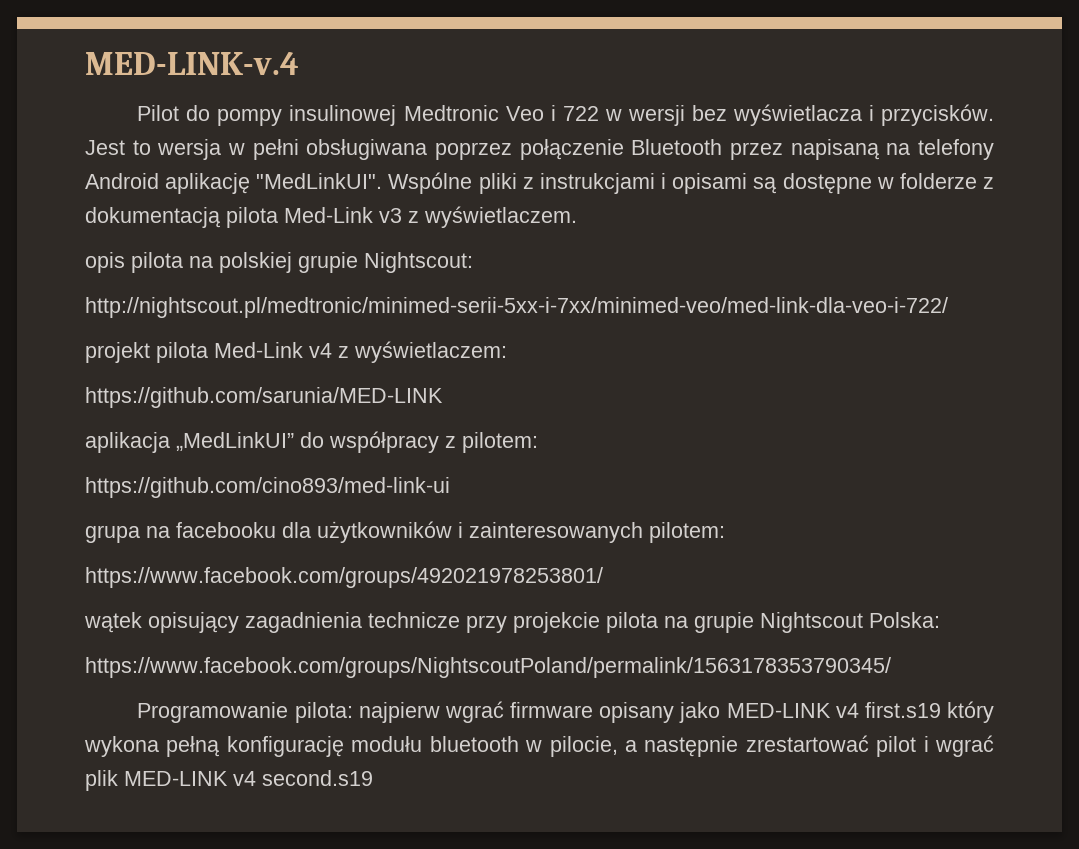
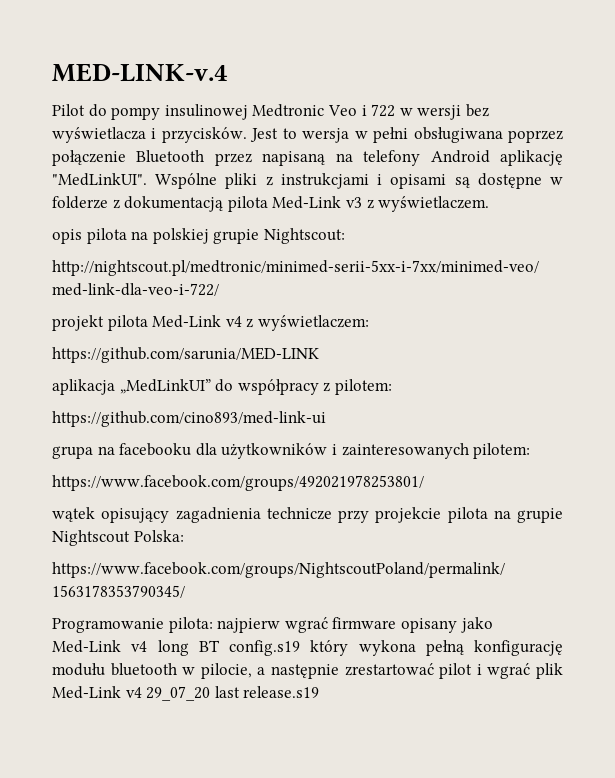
- Programowanie pilota: najpierw wgrać firmware opisany jako MED-LINK v4 first.s19 który wykona pełną konfigurację modułu bluetooth w pilocie, a następnie zrestartować pilot i wgrać plik MED-LINK v4 second.s19
+ Programowanie pilota: najpierw wgrać firmware opisany jako Med-Link v4 long BT config.s19 który wykona pełną konfigurację modułu bluetooth w pilocie, a następnie zrestartować pilot i wgrać plik Med-Link v4 29_07_20 last release.s19

